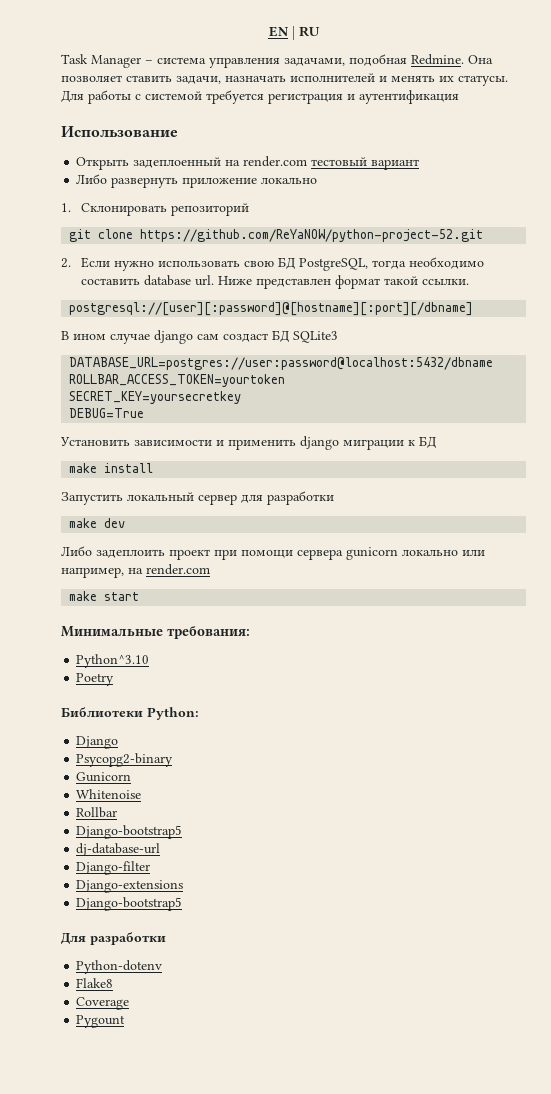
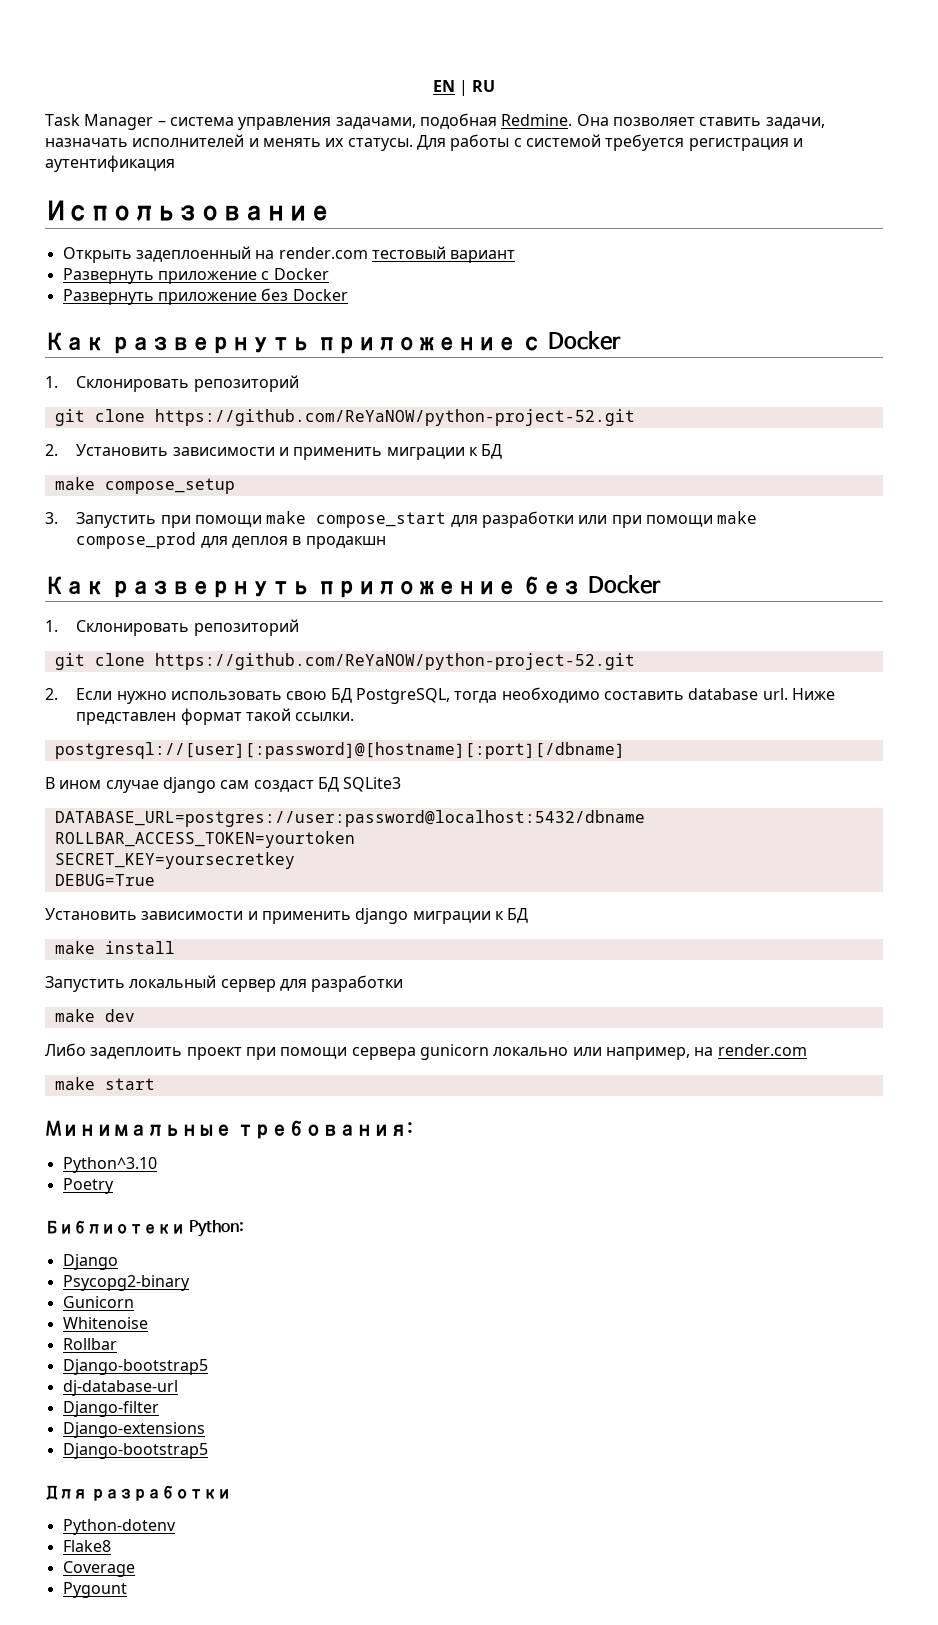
- Либо развернуть приложение локально
+ Развернуть приложение с Docker
+ Развернуть приложение без Docker
+ Как развернуть приложение с Docker
+ 1. Склонировать репозиторий
+ git clone https://github.com/ReYaNOW/python-project-52.git
+ 2. Установить зависимости и применить миграции к БД
+ make compose_setup
+ 3. Запустить при помощи make compose_start для разработки или при помощи make compose_prod для деплоя в продакшн
+ Как развернуть приложение без Docker

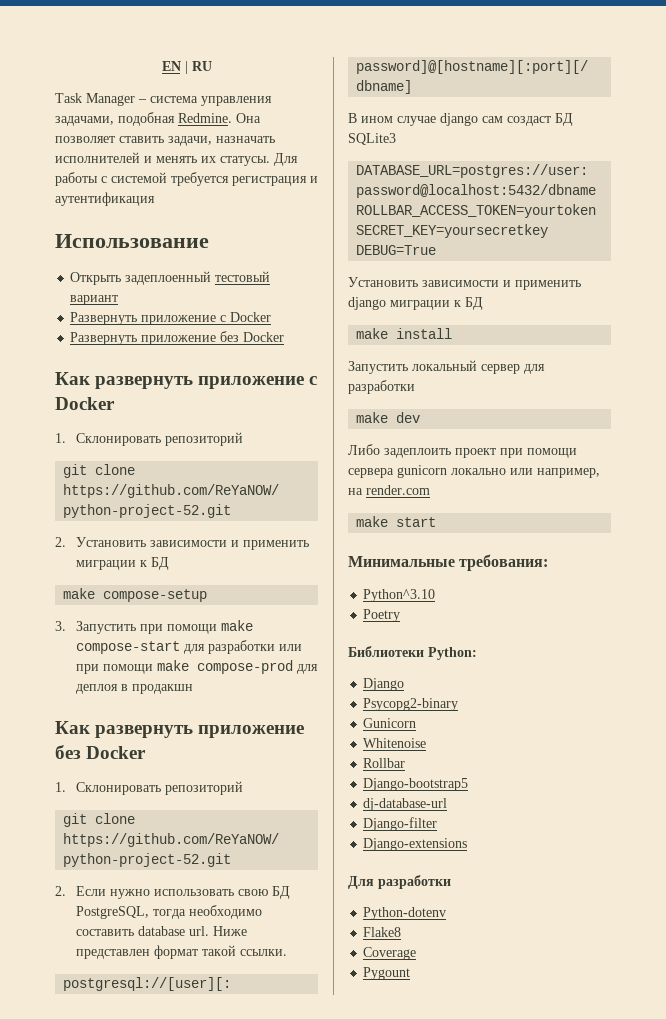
- Открыть задеплоенный на render.com тестовый вариант
+ Открыть задеплоенный тестовый вариант
- make compose_setup
+ make compose-setup
- 3. Запустить при помощи make compose_start для разработки или при помощи make compose_prod для деплоя в продакшн
+ 3. Запустить при помощи make compose-start для разработки или при помощи make compose-prod для деплоя в продакшн
  Django-extensions
- Django-bootstrap5

